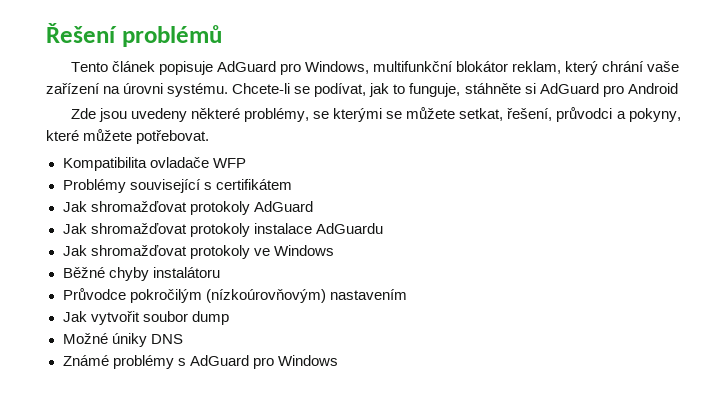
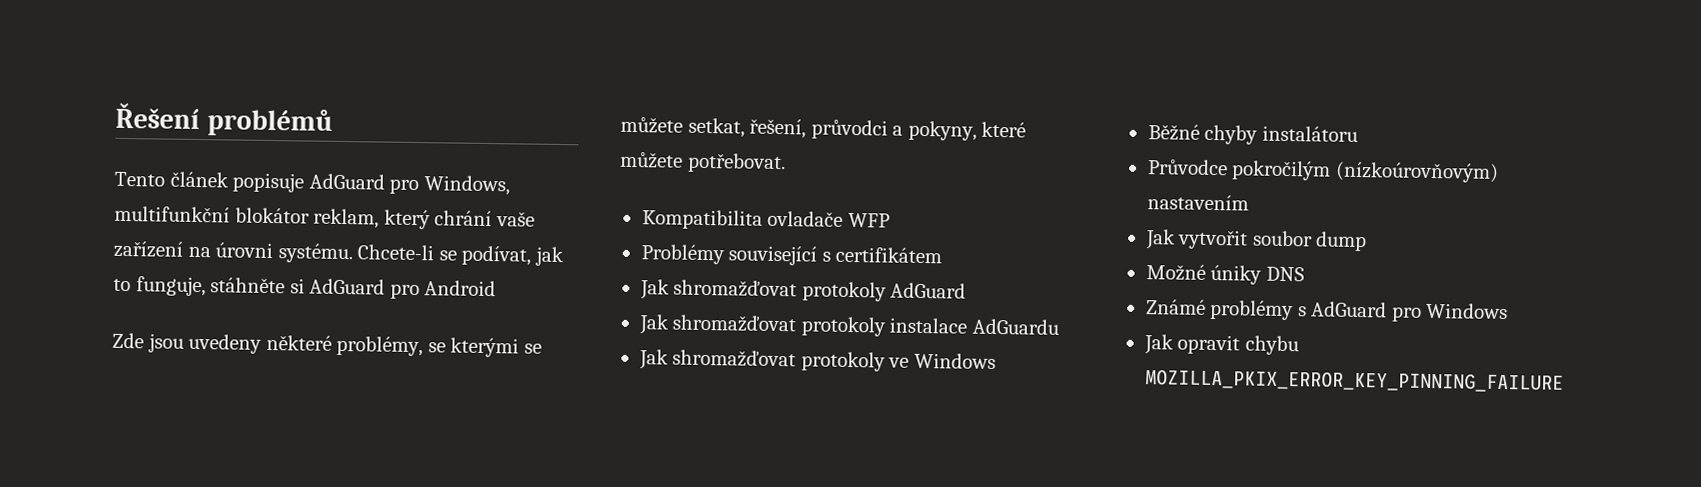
+ Jak opravit chybu MOZILLA_PKIX_ERROR_KEY_PINNING_FAILURE

